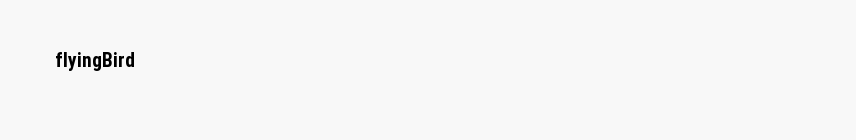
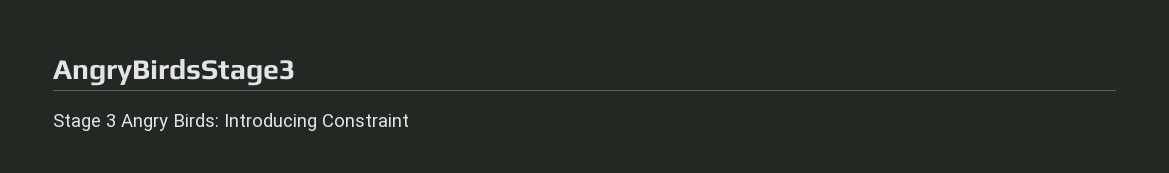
- flyingBird
+ AngryBirdsStage3
+ Stage 3 Angry Birds: Introducing Constraint

